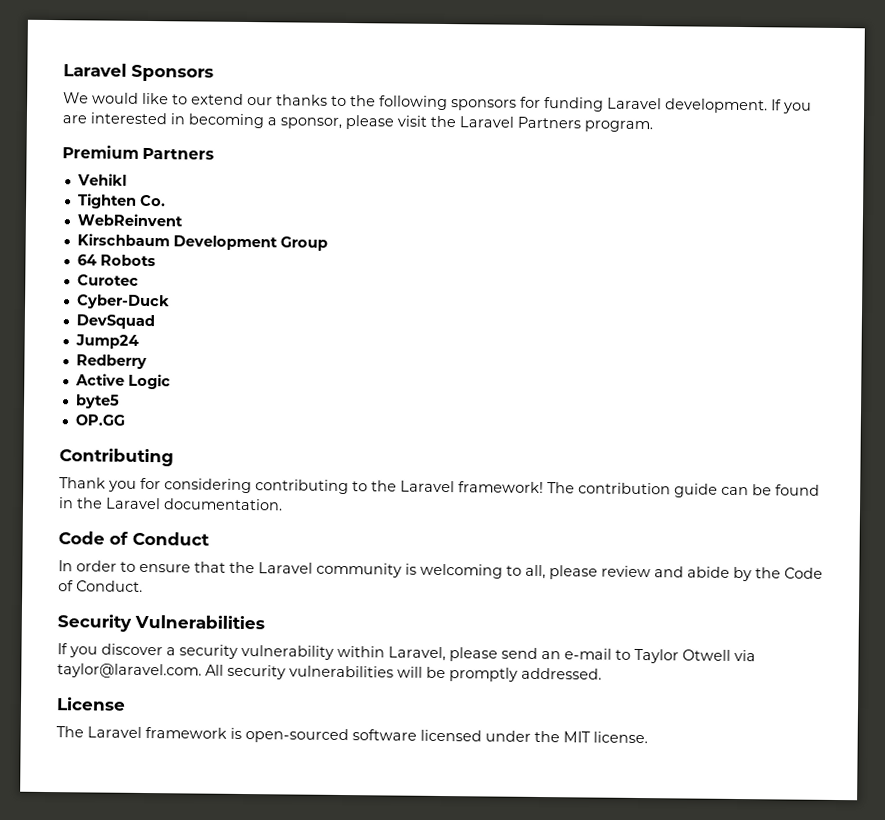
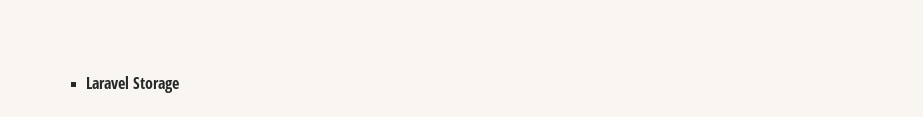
- Laravel Sponsors
- We would like to extend our thanks to the following sponsors for funding Laravel development. If you are interested in becoming a sponsor, please visit the Laravel Partners program.
- Premium Partners
- Vehikl
- Tighten Co.
- WebReinvent
- Kirschbaum Development Group
- 64 Robots
- Curotec
- Cyber-Duck
- DevSquad
- Jump24
- Redberry
- Active Logic
- byte5
- OP.GG
- Contributing
- Thank you for considering contributing to the Laravel framework! The contribution guide can be found in the Laravel documentation.
- Code of Conduct
- In order to ensure that the Laravel community is welcoming to all, please review and abide by the Code of Conduct.
- Security Vulnerabilities
- If you discover a security vulnerability within Laravel, please send an e-mail to Taylor Otwell via taylor@laravel.com. All security vulnerabilities will be promptly addressed.
- License
- The Laravel framework is open-sourced software licensed under the MIT license.
+ Laravel Storage

